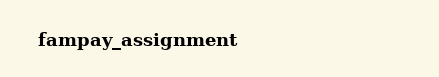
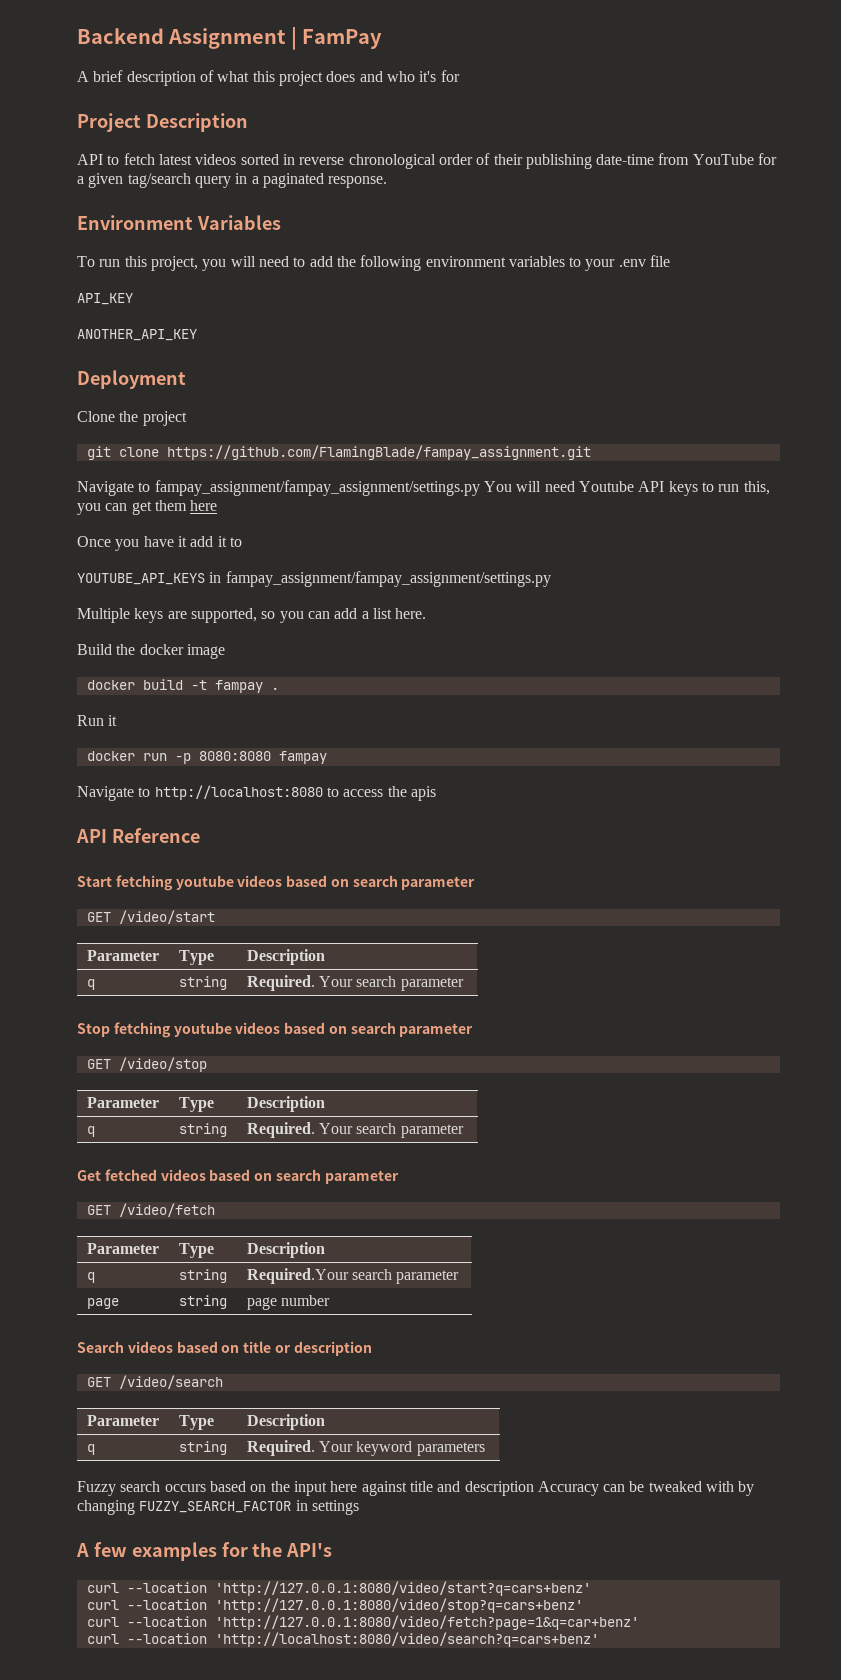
- fampay_assignment
+ Backend Assignment | FamPay
+ A brief description of what this project does and who it's for
+ Project Description
+ API to fetch latest videos sorted in reverse chronological order of their publishing date-time from YouTube for a given tag/search query in a paginated response.
+ Environment Variables
+ To run this project, you will need to add the following environment variables to your .env file
+ API_KEY
+ ANOTHER_API_KEY
+ Deployment
+ Clone the project
+ git clone https://github.com/FlamingBlade/fampay_assignment.git
+ Navigate to fampay_assignment/fampay_assignment/settings.py You will need Youtube API keys to run this, you can get them here
+ Once you have it add it to
+ YOUTUBE_API_KEYS in fampay_assignment/fampay_assignment/settings.py
+ Multiple keys are supported, so you can add a list here.
+ Build the docker image
+ docker build -t fampay .
+ Run it
+ docker run -p 8080:8080 fampay
+ Navigate to http://localhost:8080 to access the apis
+ API Reference
+ Start fetching youtube videos based on search parameter
+ GET /video/start
+ Parameter | Type | Description
+ q | string | Required. Your search parameter
+ Stop fetching youtube videos based on search parameter
+ GET /video/stop
+ Parameter | Type | Description
+ q | string | Required. Your search parameter
+ Get fetched videos based on search parameter
+ GET /video/fetch
+ Parameter | Type | Description
+ q | string | Required.Your search parameter
+ page | string | page number
+ Search videos based on title or description
+ GET /video/search
+ Parameter | Type | Description
+ q | string | Required. Your keyword parameters
+ Fuzzy search occurs based on the input here against title and description Accuracy can be tweaked with by changing FUZZY_SEARCH_FACTOR in settings
+ A few examples for the API's
+ curl --location 'http://127.0.0.1:8080/video/start?q=cars+benz'
+ curl --location 'http://127.0.0.1:8080/video/stop?q=cars+benz'
+ curl --location 'http://127.0.0.1:8080/video/fetch?page=1&q=car+benz'
+ curl --location 'http://localhost:8080/video/search?q=cars+benz'

